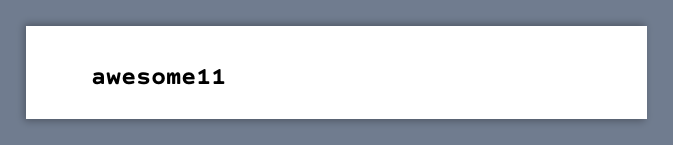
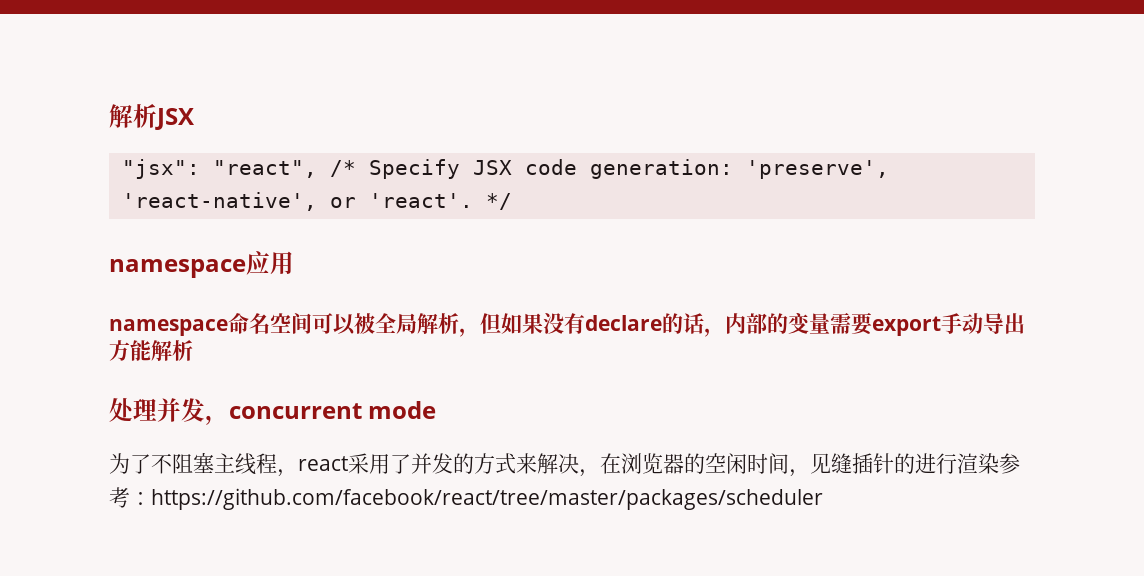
- awesome11
+ 解析JSX
+ "jsx": "react", /* Specify JSX code generation: 'preserve', 'react-native', or 'react'. */
+ namespace应用
+ namespace命名空间可以被全局解析，但如果没有declare的话，内部的变量需要export手动导出方能解析
+ 处理并发，concurrent mode
+ 为了不阻塞主线程，react采用了并发的方式来解决，在浏览器的空闲时间，见缝插针的进行渲染参考：https://github.com/facebook/react/tree/master/packages/scheduler

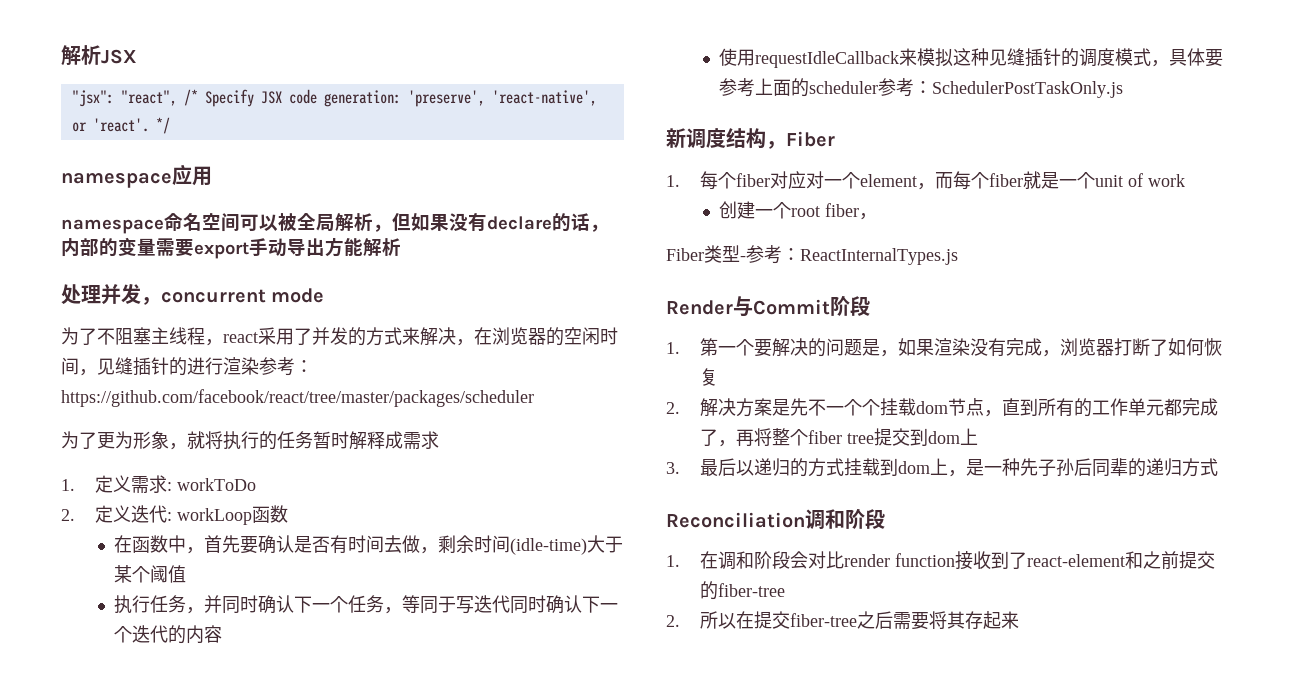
+ 为了更为形象，就将执行的任务暂时解释成需求
+ 1.定义需求: workToDo
+ 2.定义迭代: workLoop函数
+ 在函数中，首先要确认是否有时间去做，剩余时间(idle-time)大于某个阈值
+ 执行任务，并同时确认下一个任务，等同于写迭代同时确认下一个迭代的内容
+ 使用requestIdleCallback来模拟这种见缝插针的调度模式，具体要参考上面的scheduler参考：SchedulerPostTaskOnly.js
+ 新调度结构，Fiber
+ 1.每个fiber对应对一个element，而每个fiber就是一个unit of work
+ 创建一个root fiber，
+ Fiber类型-参考：ReactInternalTypes.js
+ Render与Commit阶段
+ 1.第一个要解决的问题是，如果渲染没有完成，浏览器打断了如何恢复
+ 2.解决方案是先不一个个挂载dom节点，直到所有的工作单元都完成了，再将整个fiber tree提交到dom上
+ 3.最后以递归的方式挂载到dom上，是一种先子孙后同辈的递归方式
+ Reconciliation调和阶段
+ 1.在调和阶段会对比render function接收到了react-element和之前提交的fiber-tree
+ 2.所以在提交fiber-tree之后需要将其存起来

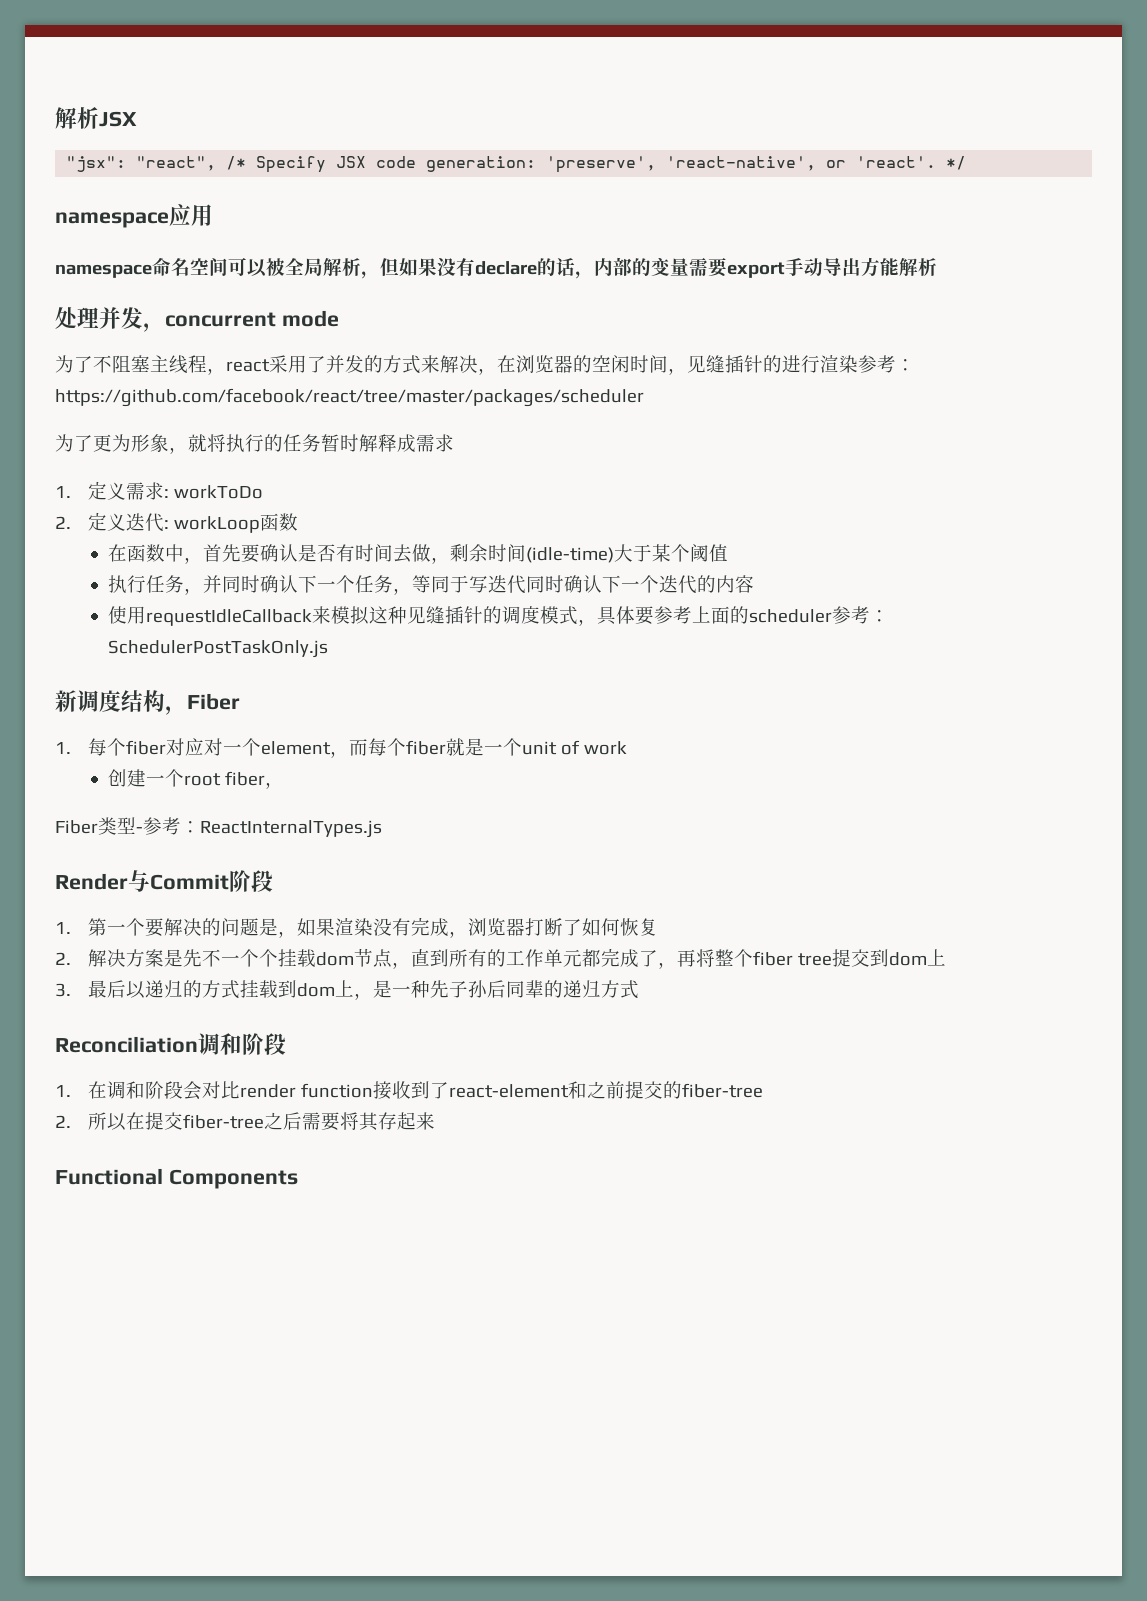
+ Functional Components

